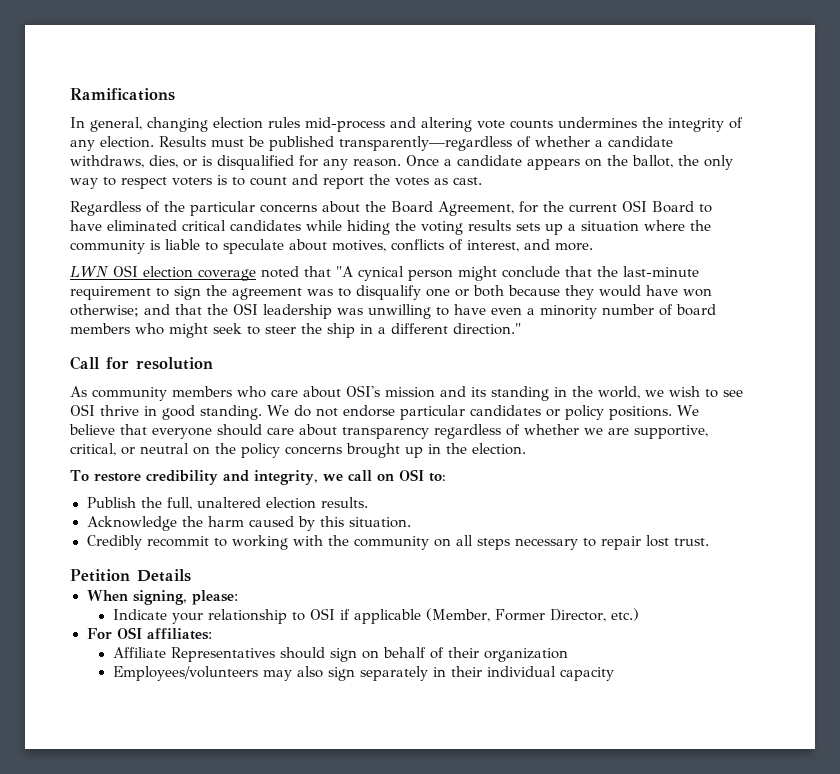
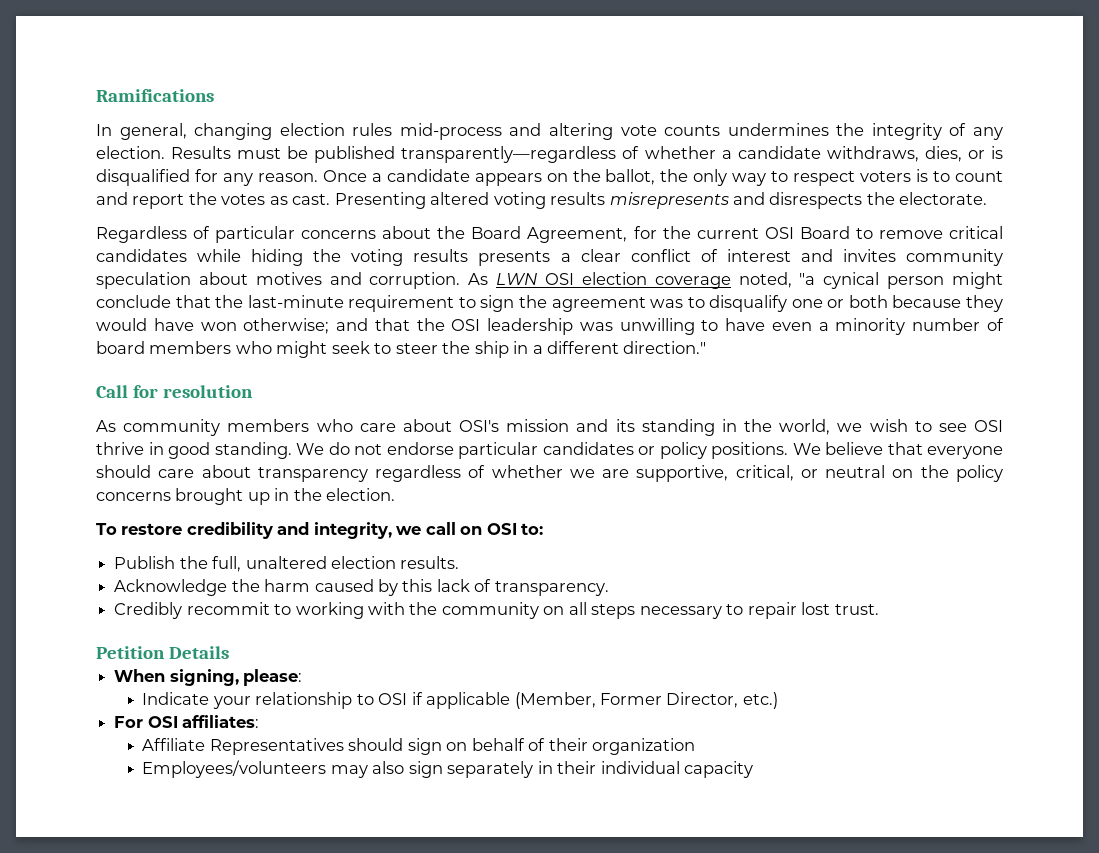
+ Presenting altered voting results misrepresents and disrespects the electorate.
- Regardless of the particular concerns about the Board Agreement, for the current OSI Board to have eliminated critical candidates while hiding the voting results sets up a situation where the community is liable to speculate about motives, conflicts of interest, and more.
- LWN OSI election coverage noted that "A cynical person might conclude that the last-minute requirement to sign the agreement was to disqualify one or both because they would have won otherwise;
+ Regardless of particular concerns about the Board Agreement, for the current OSI Board to remove critical candidates while hiding the voting results presents a clear conflict of interest and invites community speculation about motives and corruption. As LWN OSI election coverage noted, "a cynical person might conclude that the last-minute requirement to sign the agreement was to disqualify one or both because they would have won otherwise;
- Acknowledge the harm caused by this situation.
+ Acknowledge the harm caused by this lack of transparency.

